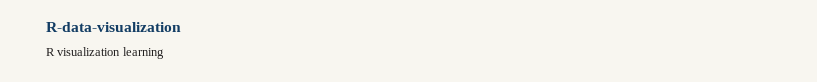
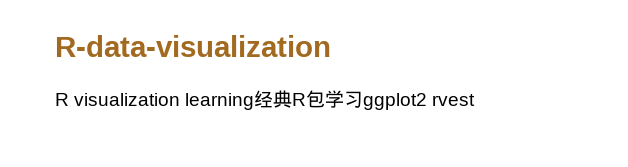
- R visualization learning
+ R visualization learning经典R包学习ggplot2 rvest

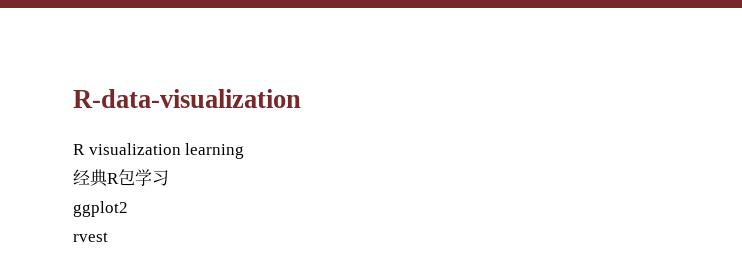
- R visualization learning经典R包学习ggplot2 rvest
+ R visualization learning
+ 经典R包学习
+ ggplot2
+ rvest

